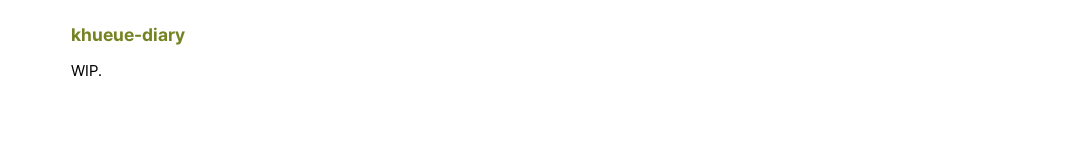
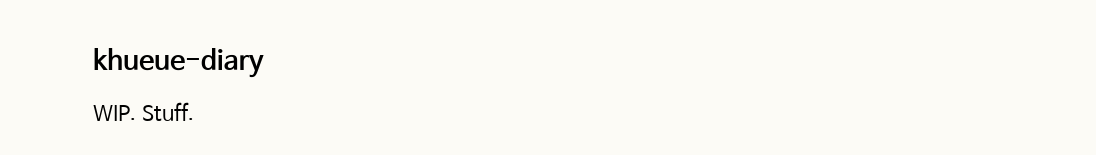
- WIP.
+ WIP. Stuff.

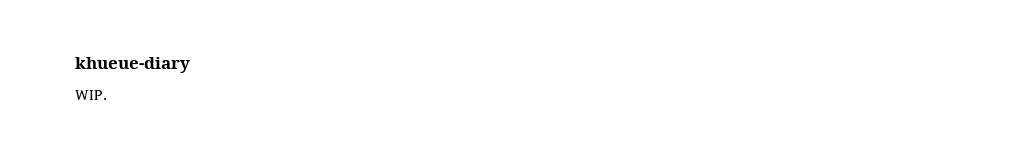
- WIP. Stuff.
+ WIP.

